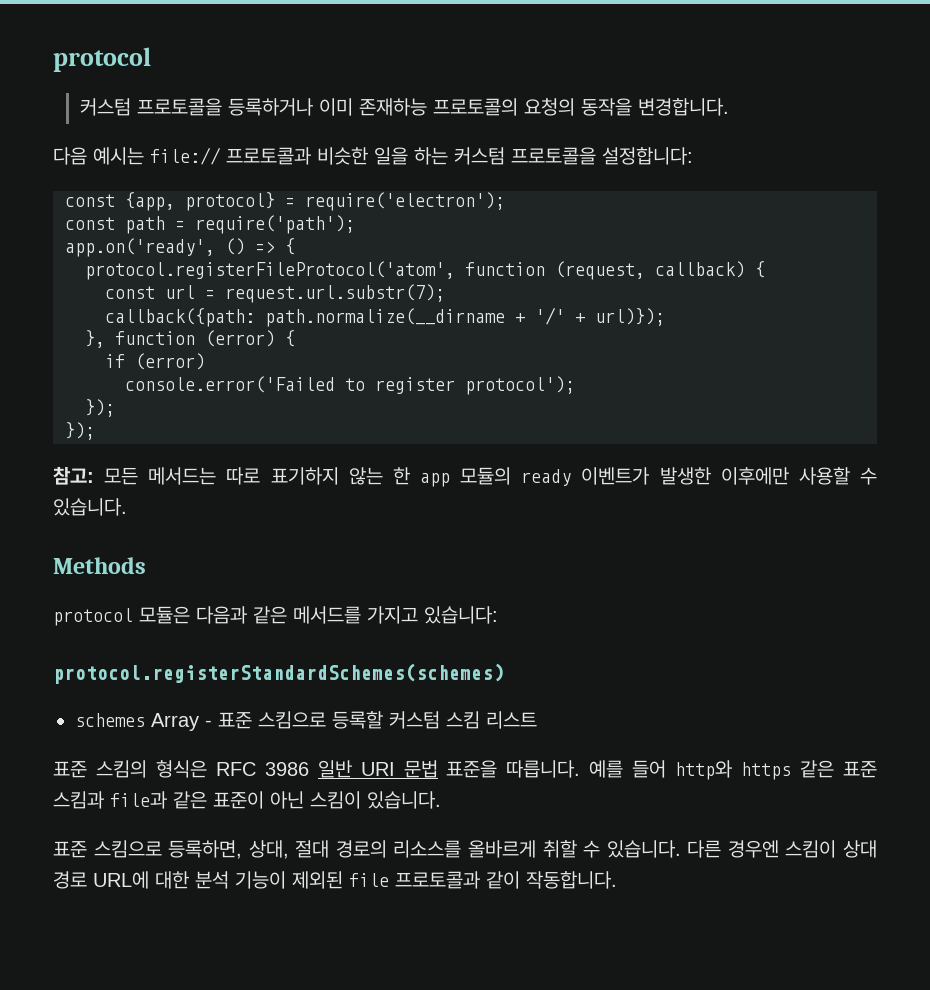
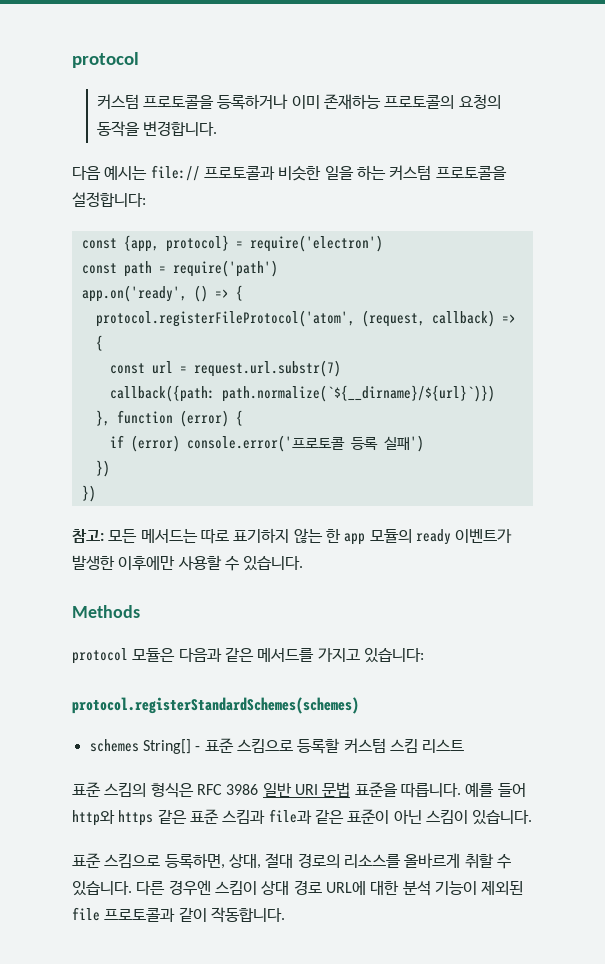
- const {app, protocol} = require('electron');
+ const {app, protocol} = require('electron')
- const path = require('path');
+ const path = require('path')
- protocol.registerFileProtocol('atom', function (request, callback) {
+ protocol.registerFileProtocol('atom', (request, callback) => {
- const url = request.url.substr(7);
+ const url = request.url.substr(7)
- callback({path: path.normalize(__dirname + '/' + url)});
+ callback({path: path.normalize(`${__dirname}/${url}`)})
- if (error)
- console.error('Failed to register protocol');
- });
- });
+ if (error) console.error('프로토콜 등록 실패')
+ })
+ })
- schemes Array - 표준 스킴으로 등록할 커스텀 스킴 리스트
+ schemes String[] - 표준 스킴으로 등록할 커스텀 스킴 리스트

